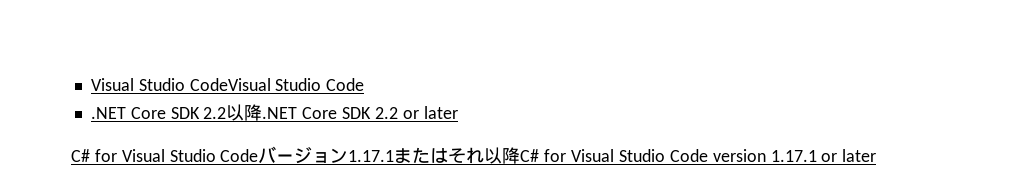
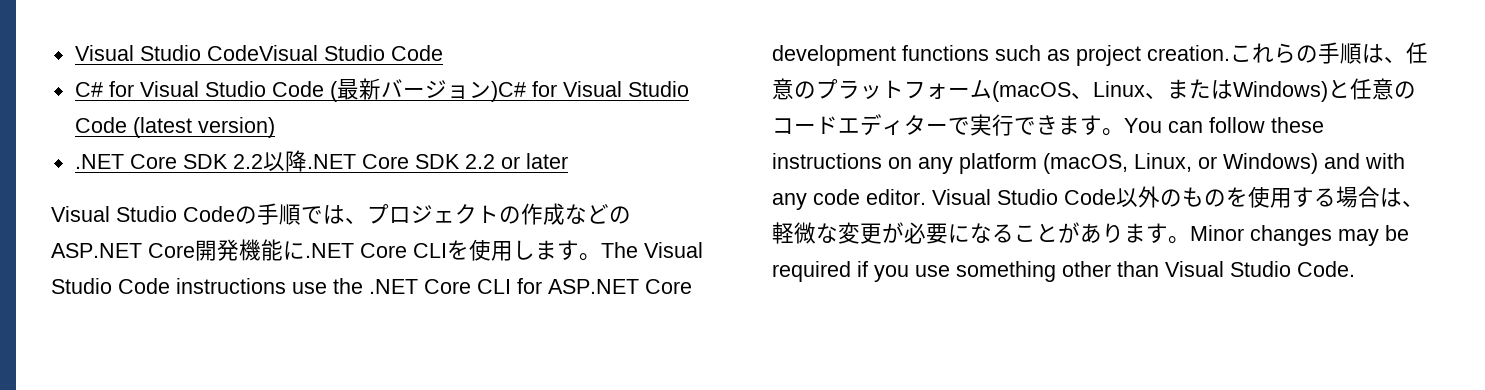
+ C# for Visual Studio Code (最新バージョン)C# for Visual Studio Code (latest version)
- C# for Visual Studio Codeバージョン1.17.1またはそれ以降C# for Visual Studio Code version 1.17.1 or later
+ Visual Studio Codeの手順では、プロジェクトの作成などのASP.NET Core開発機能に.NET Core CLIを使用します。The Visual Studio Code instructions use the .NET Core CLI for ASP.NET Core development functions such as project creation.これらの手順は、任意のプラットフォーム(macOS、Linux、またはWindows)と任意のコードエディターで実行できます。You can follow these instructions on any platform (macOS, Linux, or Windows) and with any code editor. Visual Studio Code以外のものを使用する場合は、軽微な変更が必要になることがあります。Minor changes may be required if you use something other than Visual Studio Code.

